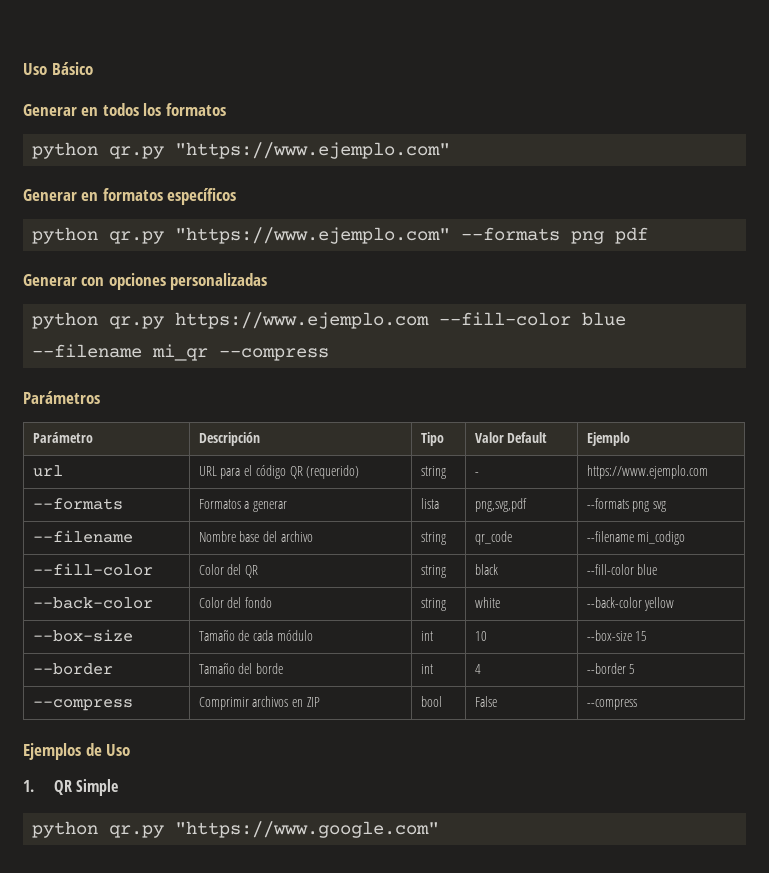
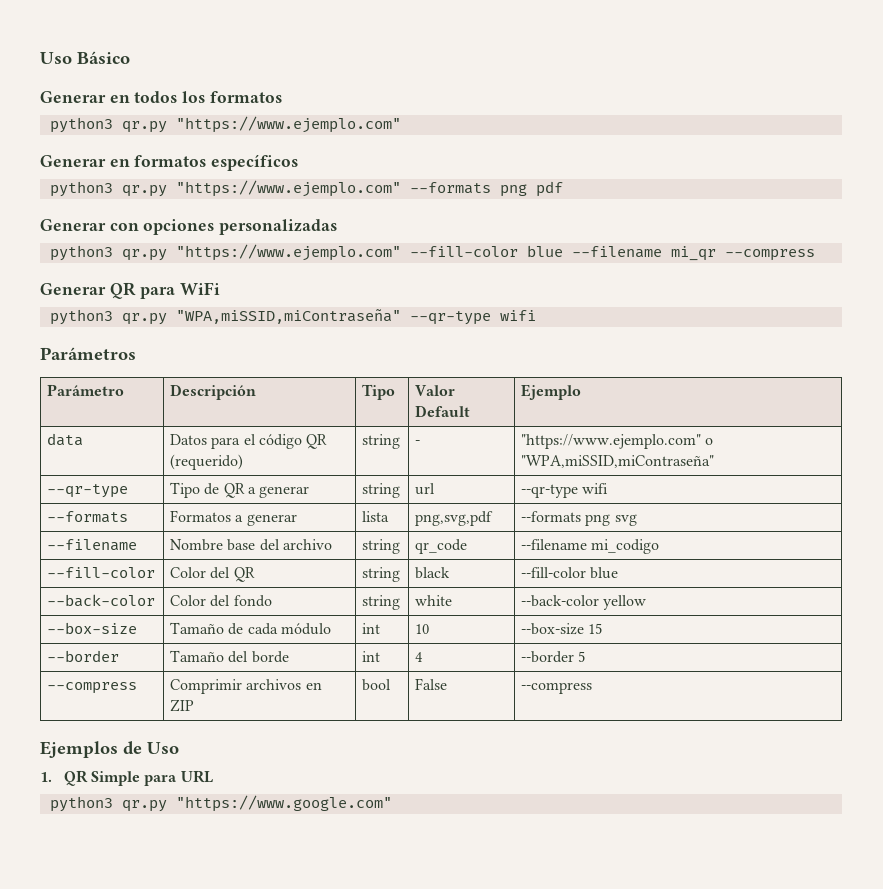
  Generar en todos los formatos
- python qr.py "https://www.ejemplo.com"
+ python3 qr.py "https://www.ejemplo.com"
- python qr.py "https://www.ejemplo.com" --formats png pdf
+ python3 qr.py "https://www.ejemplo.com" --formats png pdf
- python qr.py https://www.ejemplo.com --fill-color blue --filename mi_qr --compress
+ python3 qr.py "https://www.ejemplo.com" --fill-color blue --filename mi_qr --compress
+ Generar QR para WiFi
+ python3 qr.py "WPA,miSSID,miContraseña" --qr-type wifi
- url | URL para el código QR (requerido) | string | - | https://www.ejemplo.com
+ data | Datos para el código QR (requerido) | string | - | "https://www.ejemplo.com" o "WPA,miSSID,miContraseña"
+ --qr-type | Tipo de QR a generar | string | url | --qr-type wifi
- 1. QR Simple
- python qr.py "https://www.google.com"
+ 1. QR Simple para URL
+ python3 qr.py "https://www.google.com"

